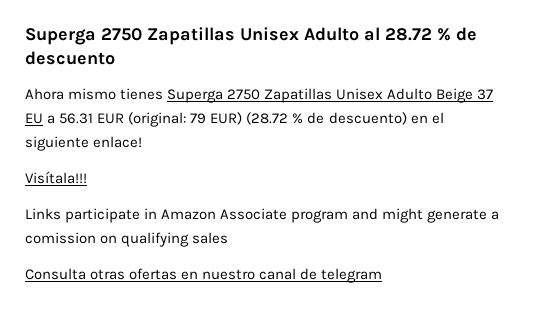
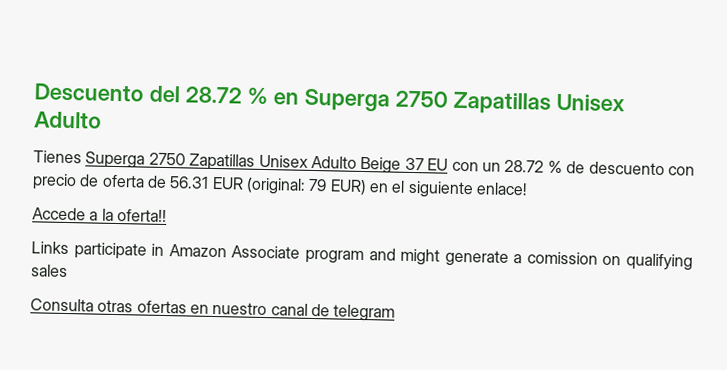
- Superga 2750 Zapatillas Unisex Adulto al 28.72 % de descuento
- Ahora mismo tienes Superga 2750 Zapatillas Unisex Adulto Beige 37 EU a 56.31 EUR (original: 79 EUR) (28.72 % de descuento) en el siguiente enlace!
+ Descuento del 28.72 % en Superga 2750 Zapatillas Unisex Adulto
+ Tienes Superga 2750 Zapatillas Unisex Adulto Beige 37 EU con un 28.72 % de descuento con precio de oferta de 56.31 EUR (original: 79 EUR) en el siguiente enlace!
- Visítala!!!
+ Accede a la oferta!!

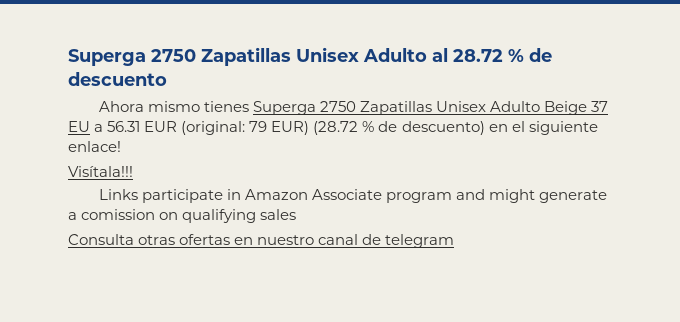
- Descuento del 28.72 % en Superga 2750 Zapatillas Unisex Adulto
- Tienes Superga 2750 Zapatillas Unisex Adulto Beige 37 EU con un 28.72 % de descuento con precio de oferta de 56.31 EUR (original: 79 EUR) en el siguiente enlace!
+ Superga 2750 Zapatillas Unisex Adulto al 28.72 % de descuento
+ Ahora mismo tienes Superga 2750 Zapatillas Unisex Adulto Beige 37 EU a 56.31 EUR (original: 79 EUR) (28.72 % de descuento) en el siguiente enlace!
- Accede a la oferta!!
+ Visítala!!!

